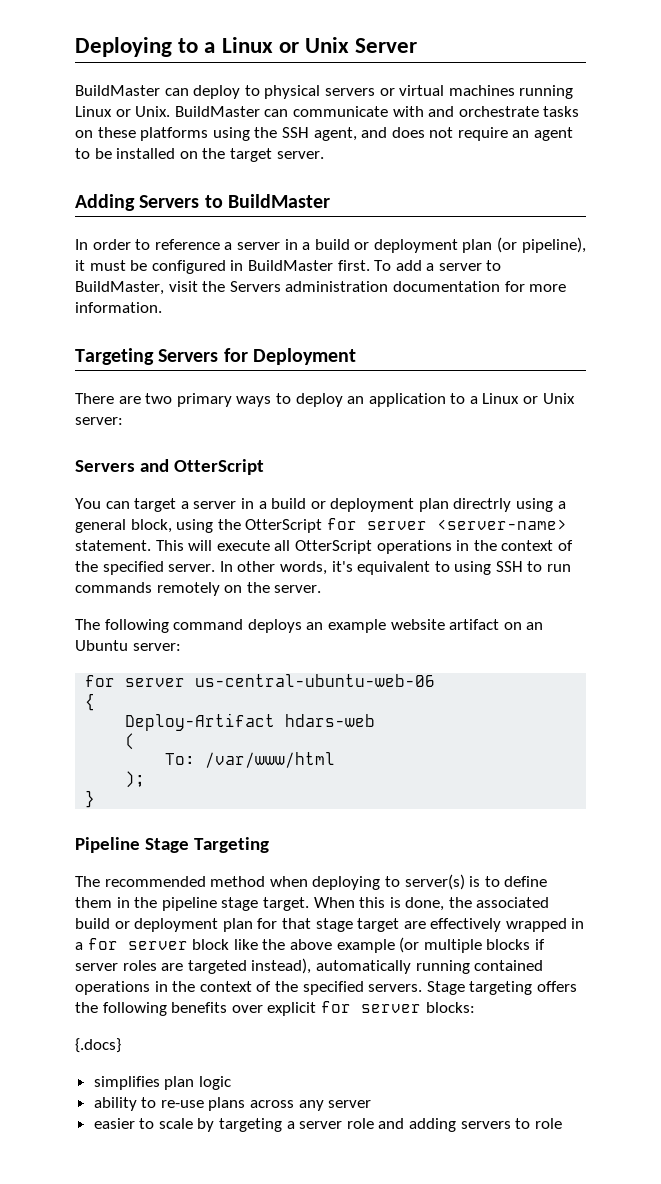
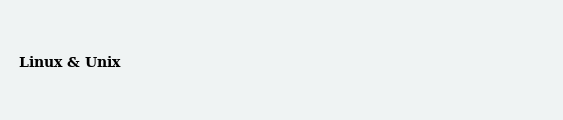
- Deploying to a Linux or Unix Server
- BuildMaster can deploy to physical servers or virtual machines running Linux or Unix. BuildMaster can communicate with and orchestrate tasks on these platforms using the SSH agent, and does not require an agent to be installed on the target server.
- Adding Servers to BuildMaster
- In order to reference a server in a build or deployment plan (or pipeline), it must be configured in BuildMaster first. To add a server to BuildMaster, visit the Servers administration documentation for more information.
- Targeting Servers for Deployment
- There are two primary ways to deploy an application to a Linux or Unix server:
- Servers and OtterScript
- You can target a server in a build or deployment plan directrly using a general block, using the OtterScript for server <server-name> statement. This will execute all OtterScript operations in the context of the specified server. In other words, it's equivalent to using SSH to run commands remotely on the server.
- The following command deploys an example website artifact on an Ubuntu server:
- for server us-central-ubuntu-web-06
- {
- Deploy-Artifact hdars-web
- (
- To: /var/www/html
- );
- }
- Pipeline Stage Targeting
- The recommended method when deploying to server(s) is to define them in the pipeline stage target. When this is done, the associated build or deployment plan for that stage target are effectively wrapped in a for server block like the above example (or multiple blocks if server roles are targeted instead), automatically running contained operations in the context of the specified servers. Stage targeting offers the following benefits over explicit for server blocks:
- {.docs}
- simplifies plan logic
- ability to re-use plans across any server
- easier to scale by targeting a server role and adding servers to role
+ Linux & Unix

